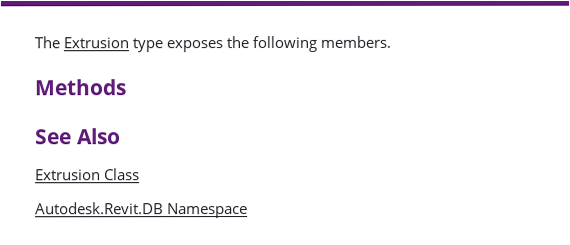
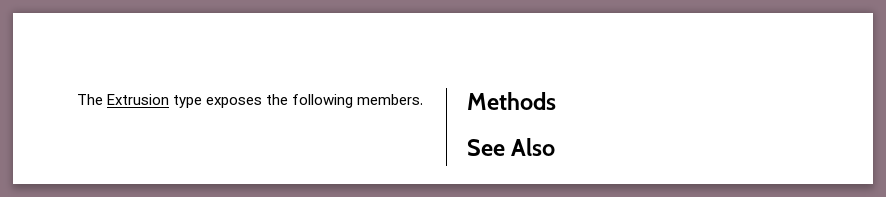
- Extrusion Class
- Autodesk.Revit.DB Namespace

